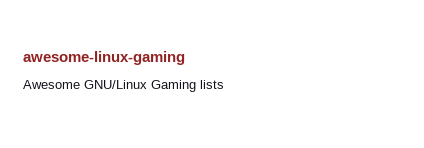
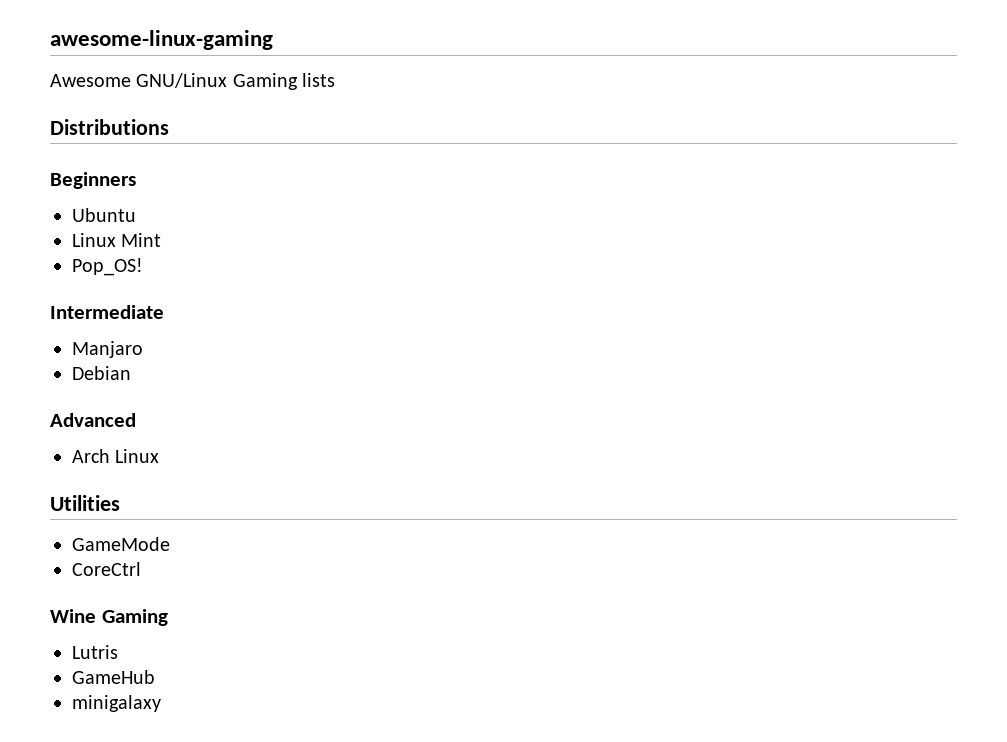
+ Distributions
+ Beginners
+ Ubuntu
+ Linux Mint
+ Pop_OS!
+ Intermediate
+ Manjaro
+ Debian
+ Advanced
+ Arch Linux
+ Utilities
+ GameMode
+ CoreCtrl
+ Wine Gaming
+ Lutris
+ GameHub
+ minigalaxy

